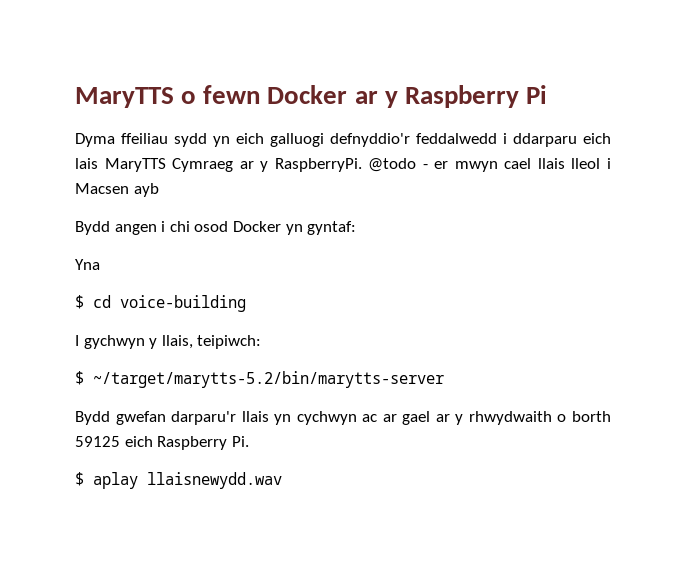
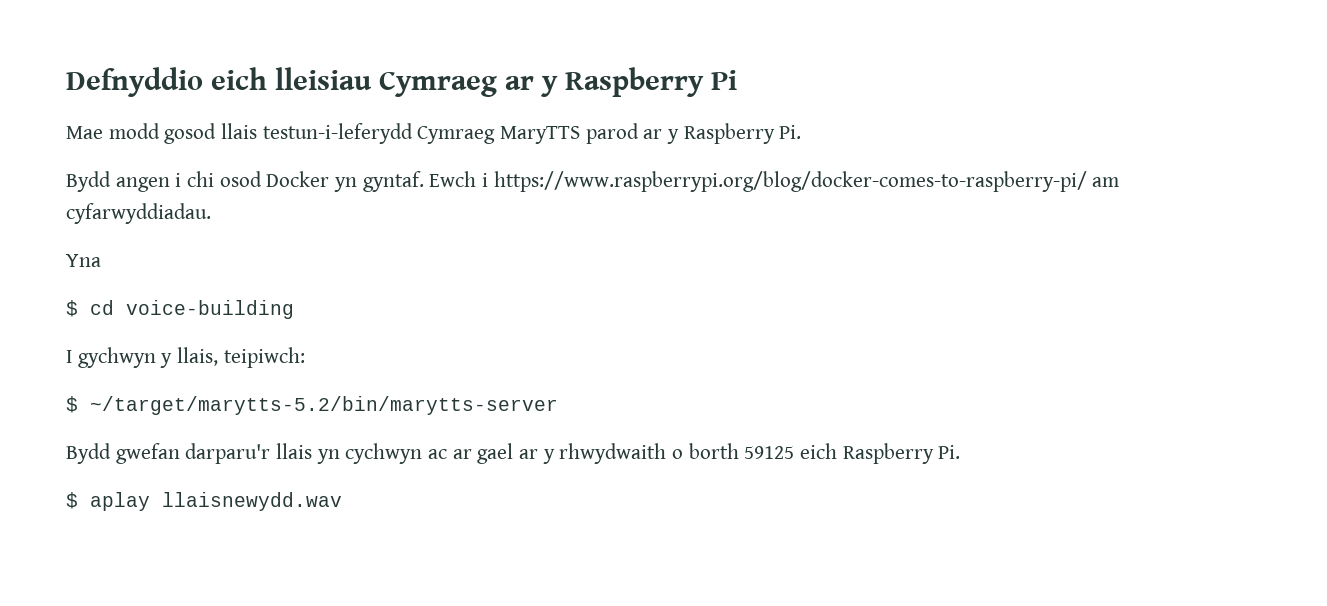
- MaryTTS o fewn Docker ar y Raspberry Pi
+ Defnyddio eich lleisiau Cymraeg ar y Raspberry Pi
- Dyma ffeiliau sydd yn eich galluogi defnyddio'r feddalwedd i ddarparu eich lais MaryTTS Cymraeg ar y RaspberryPi. @todo - er mwyn cael llais lleol i Macsen ayb
+ Mae modd gosod llais testun-i-leferydd Cymraeg MaryTTS parod ar y Raspberry Pi.
- Bydd angen i chi osod Docker yn gyntaf:
+ Bydd angen i chi osod Docker yn gyntaf. Ewch i https://www.raspberrypi.org/blog/docker-comes-to-raspberry-pi/ am cyfarwyddiadau.

